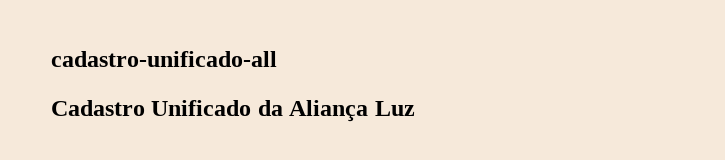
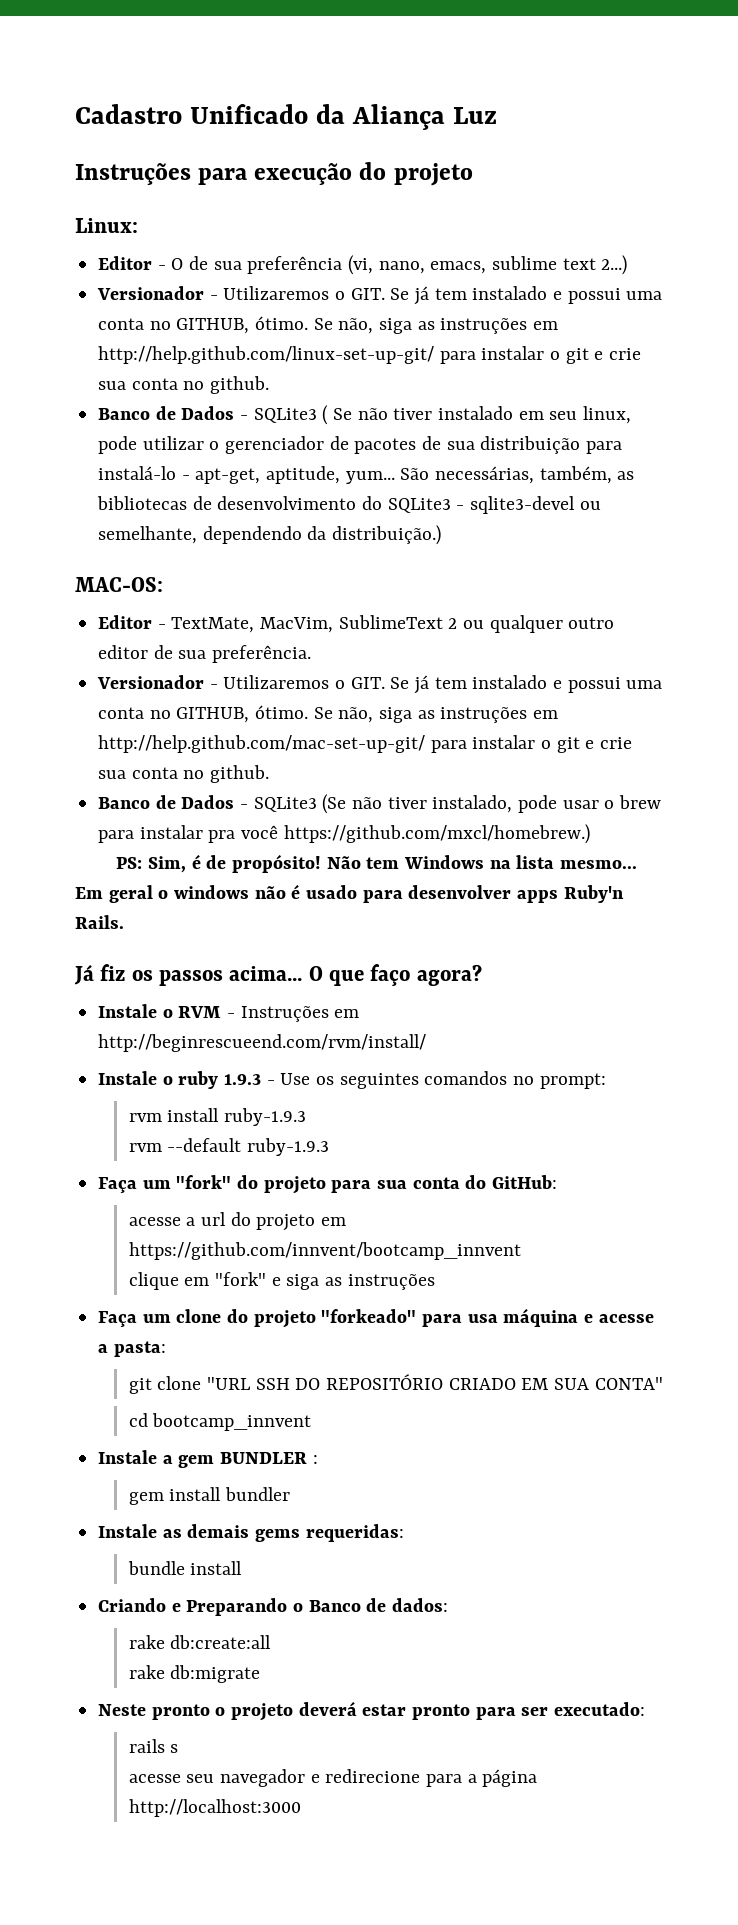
- cadastro-unificado-all
+ Instruções para execução do projeto
+ Linux:
+ Editor - O de sua preferência (vi, nano, emacs, sublime text 2...)
+ Versionador - Utilizaremos o GIT. Se já tem instalado e possui uma conta no GITHUB, ótimo. Se não, siga as instruções em http://help.github.com/linux-set-up-git/ para instalar o git e crie sua conta no github.
+ Banco de Dados - SQLite3 ( Se não tiver instalado em seu linux, pode utilizar o gerenciador de pacotes de sua distribuição para instalá-lo - apt-get, aptitude, yum... São necessárias, também, as bibliotecas de desenvolvimento do SQLite3 - sqlite3-devel ou semelhante, dependendo da distribuição.)
+ MAC-OS:
+ Editor - TextMate, MacVim, SublimeText 2 ou qualquer outro editor de sua preferência.
+ Versionador - Utilizaremos o GIT. Se já tem instalado e possui uma conta no GITHUB, ótimo. Se não, siga as instruções em http://help.github.com/mac-set-up-git/ para instalar o git e crie sua conta no github.
+ Banco de Dados - SQLite3 (Se não tiver instalado, pode usar o brew para instalar pra você https://github.com/mxcl/homebrew.)
+ PS: Sim, é de propósito! Não tem Windows na lista mesmo... Em geral o windows não é usado para desenvolver apps Ruby'n Rails.
+ Já fiz os passos acima... O que faço agora?
+ Instale o RVM - Instruções em http://beginrescueend.com/rvm/install/
+ Instale o ruby 1.9.3 - Use os seguintes comandos no prompt:
+ rvm install ruby-1.9.3
+ rvm --default ruby-1.9.3
+ Faça um "fork" do projeto para sua conta do GitHub:
+ acesse a url do projeto em https://github.com/innvent/bootcamp_innvent
+ clique em "fork" e siga as instruções
+ Faça um clone do projeto "forkeado" para usa máquina e acesse a pasta:
+ git clone "URL SSH DO REPOSITÓRIO CRIADO EM SUA CONTA"
+ cd bootcamp_innvent
+ Instale a gem BUNDLER :
+ gem install bundler
+ Instale as demais gems requeridas:
+ bundle install
+ Criando e Preparando o Banco de dados:
+ rake db:create:all
+ rake db:migrate
+ Neste pronto o projeto deverá estar pronto para ser executado:
+ rails s
+ acesse seu navegador e redirecione para a página http://localhost:3000

